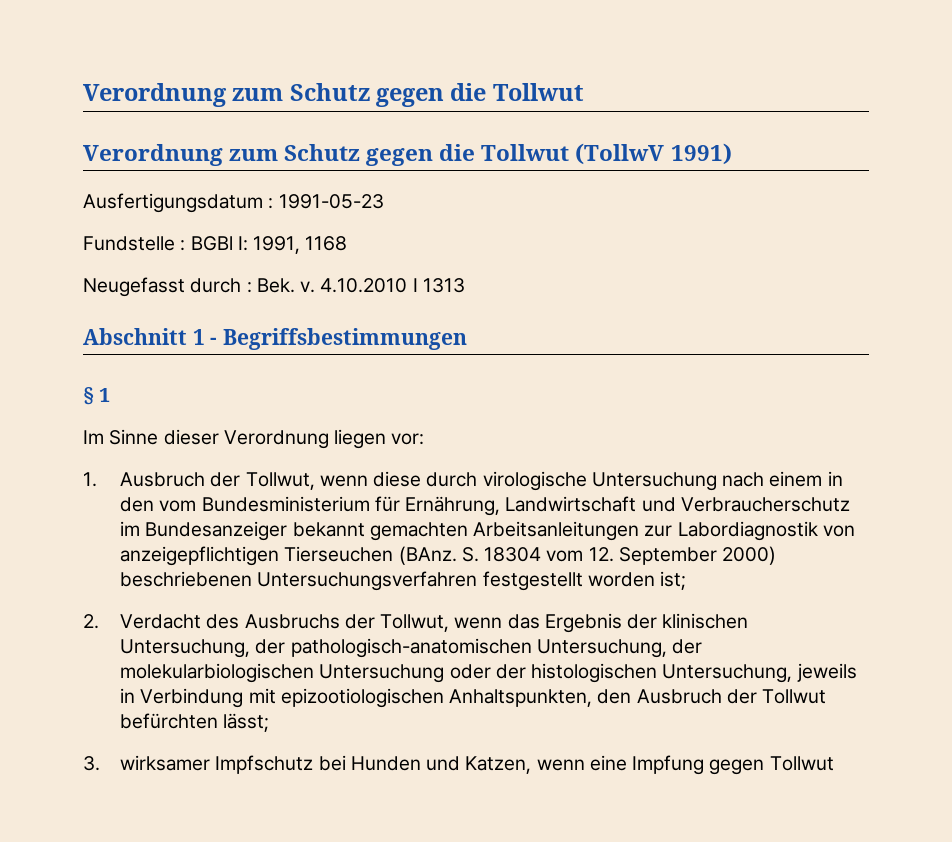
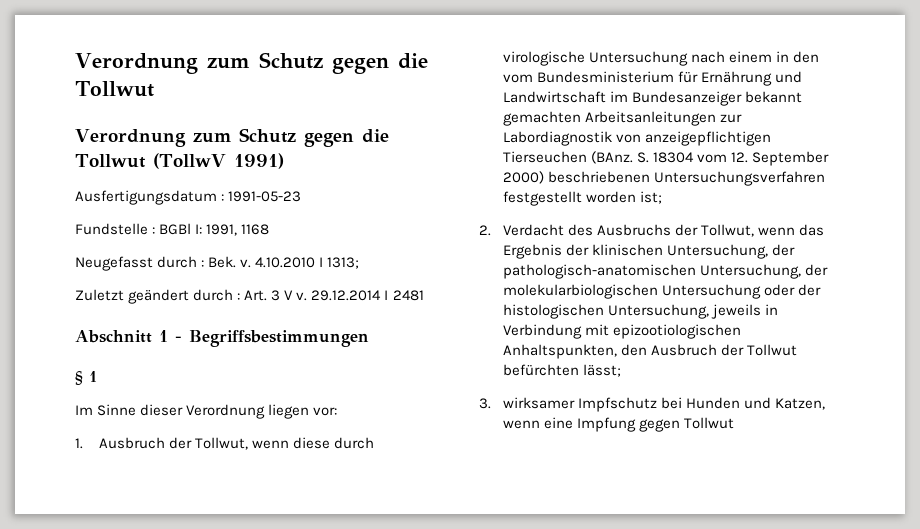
- 4.10.2010 I 1313
+ 4.10.2010 I 1313;
+ Zuletzt geändert durch : Art. 3 V v. 29.12.2014 I 2481
- 1. Ausbruch der Tollwut, wenn diese durch virologische Untersuchung nach einem in den vom Bundesministerium für Ernährung, Landwirtschaft und Verbraucherschutz im Bundesanzeiger bekannt gemachten Arbeitsanleitungen zur Labordiagnostik von anzeigepflichtigen Tierseuchen (BAnz.
+ 1. Ausbruch der Tollwut, wenn diese durch virologische Untersuchung nach einem in den vom Bundesministerium für Ernährung und Landwirtschaft im Bundesanzeiger bekannt gemachten Arbeitsanleitungen zur Labordiagnostik von anzeigepflichtigen Tierseuchen (BAnz.

